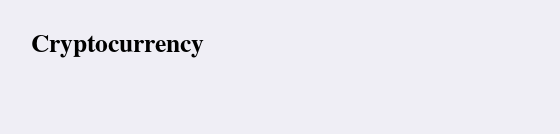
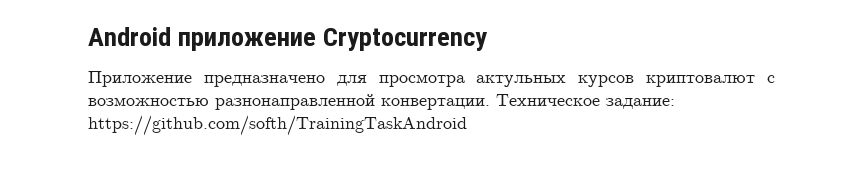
- Cryptocurrency
+ Android приложение Cryptocurrency
+ Приложение предназначено для просмотра актульных курсов криптовалют с возможностью разнонаправленной конвертации. Техническое задание: https://github.com/softh/TrainingTaskAndroid

